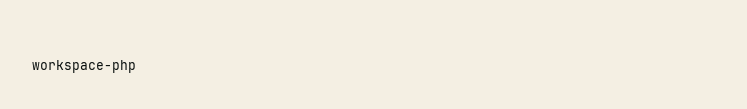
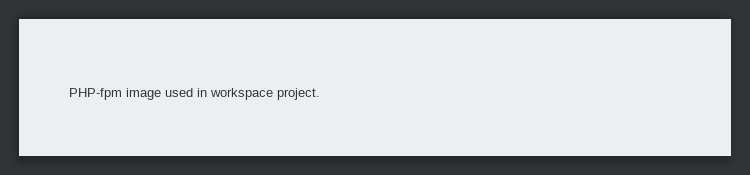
- workspace-php
+ PHP-fpm image used in workspace project.

